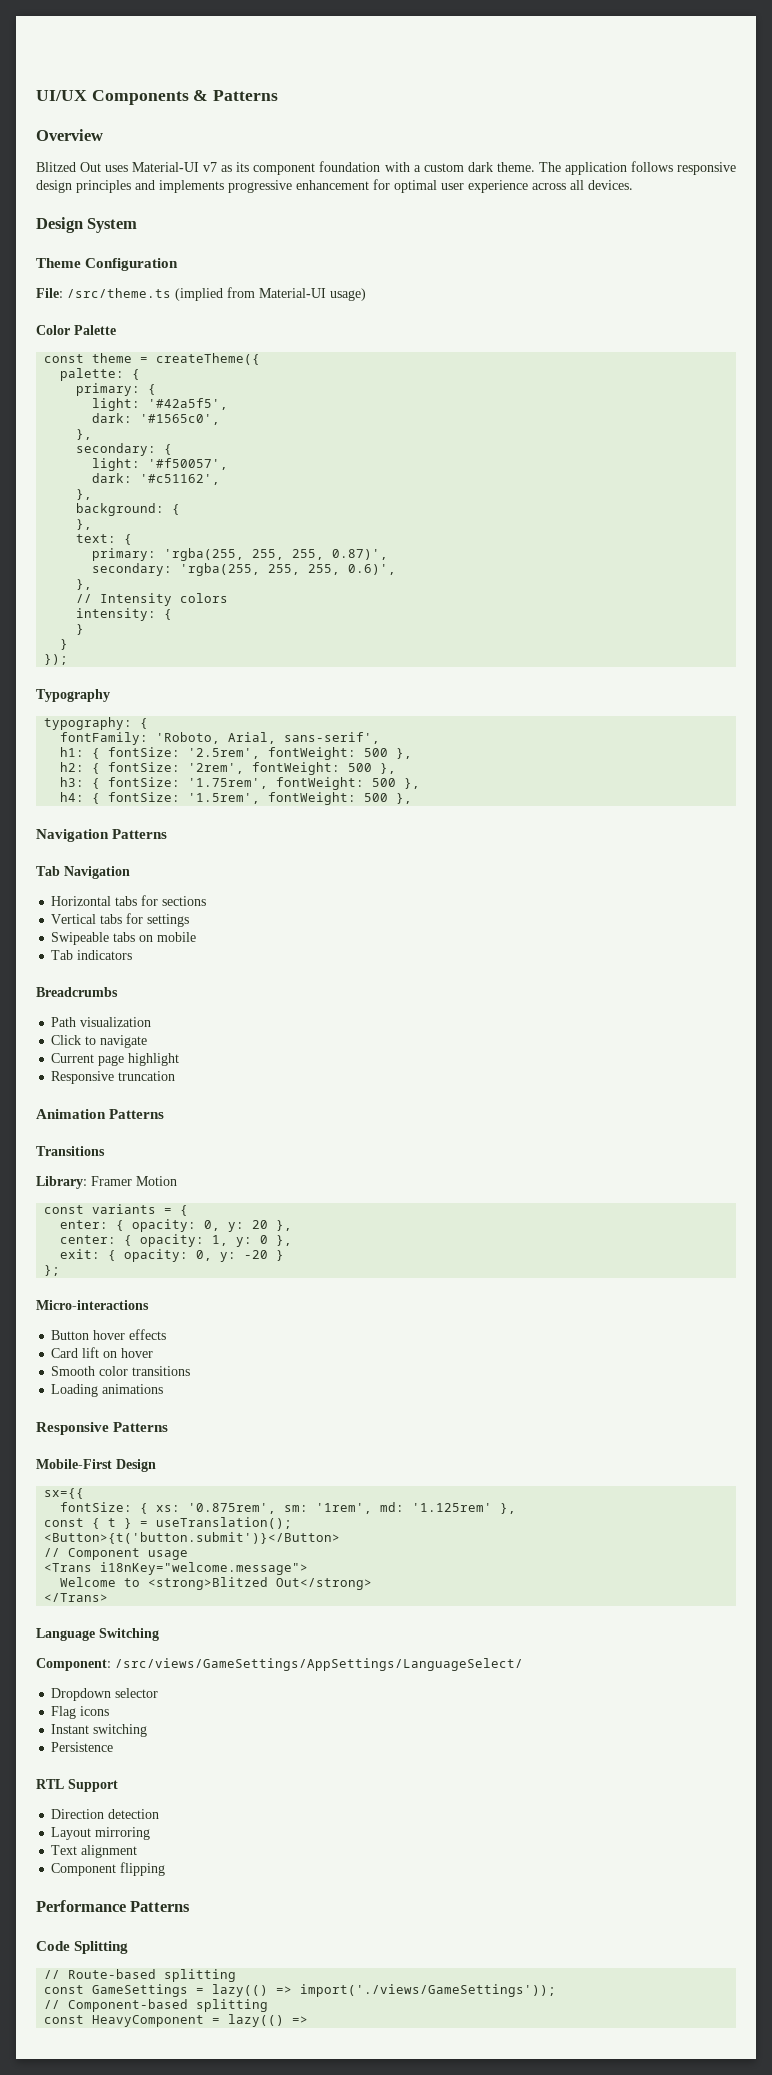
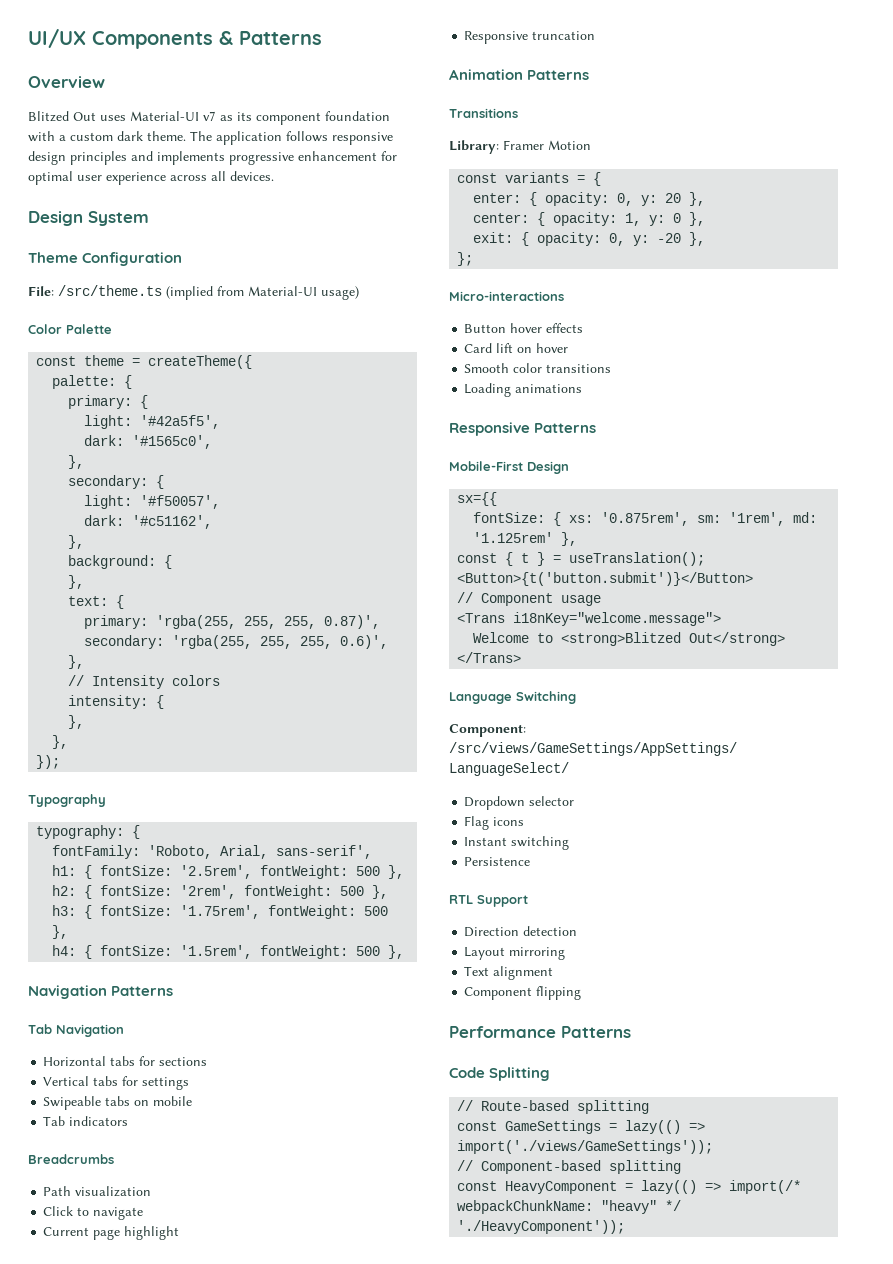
  intensity: {
- }
- }
+ },
+ },
- exit: { opacity: 0, y: -20 }
+ exit: { opacity: 0, y: -20 },
- const HeavyComponent = lazy(() =>
+ const HeavyComponent = lazy(() => import(/* webpackChunkName: "heavy" */ './HeavyComponent'));

